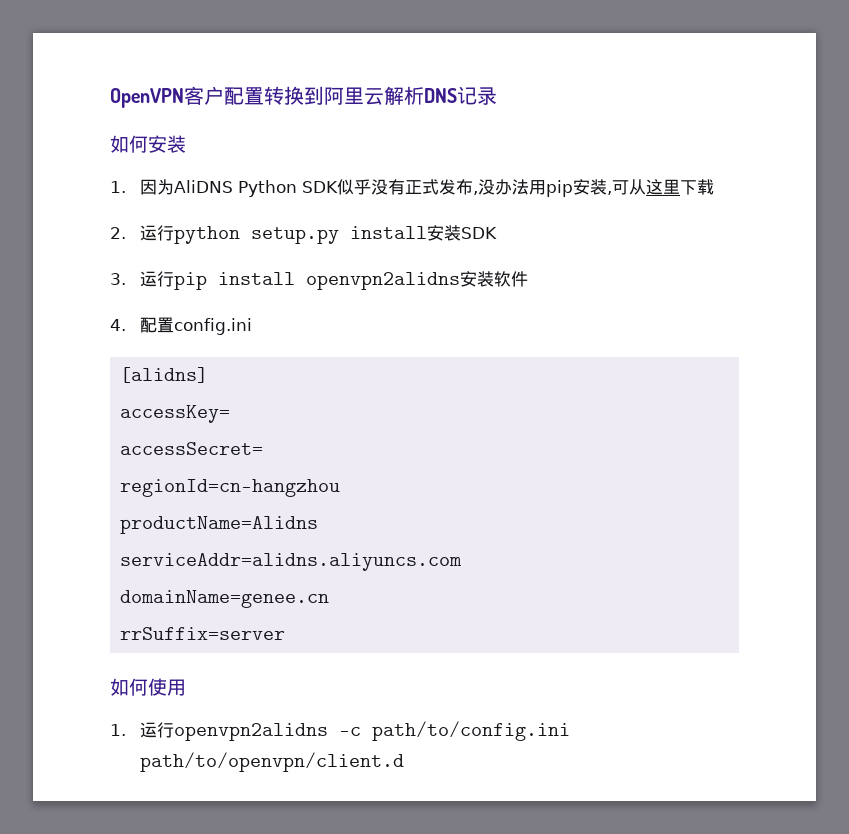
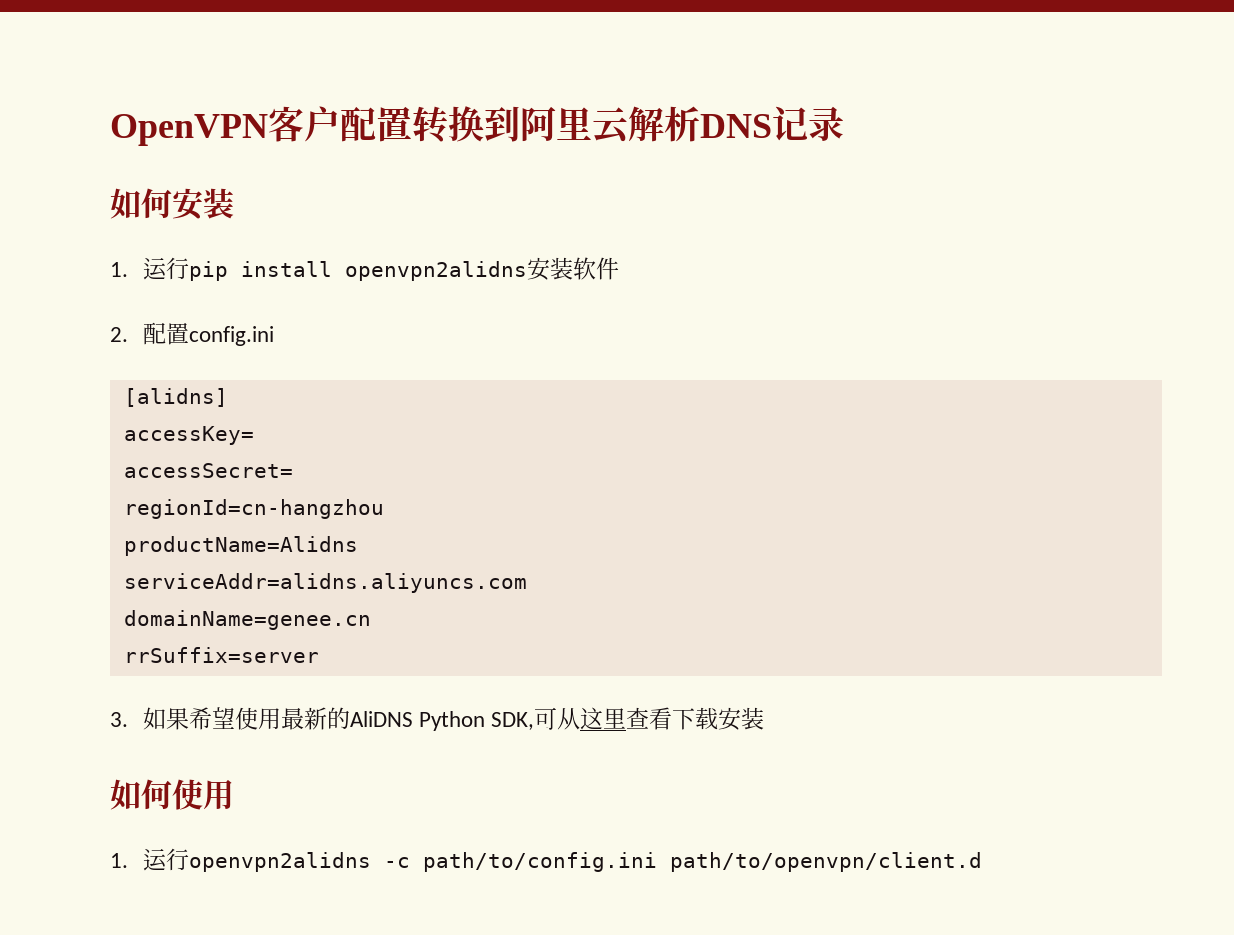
- 1.因为AliDNS Python SDK似乎没有正式发布,没办法用pip安装,可从这里下载
- 2.运行python setup.py install安装SDK
- 3.运行pip install openvpn2alidns安装软件
+ 1.运行pip install openvpn2alidns安装软件
- 4.配置config.ini
+ 2.配置config.ini
+ 3.如果希望使用最新的AliDNS Python SDK,可从这里查看下载安装

